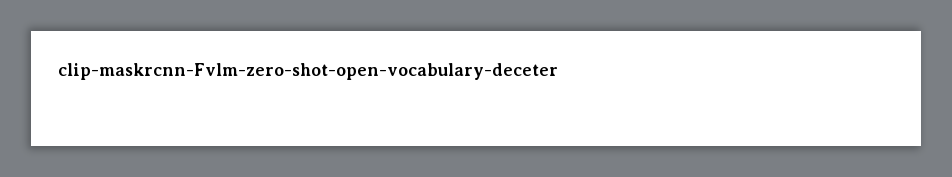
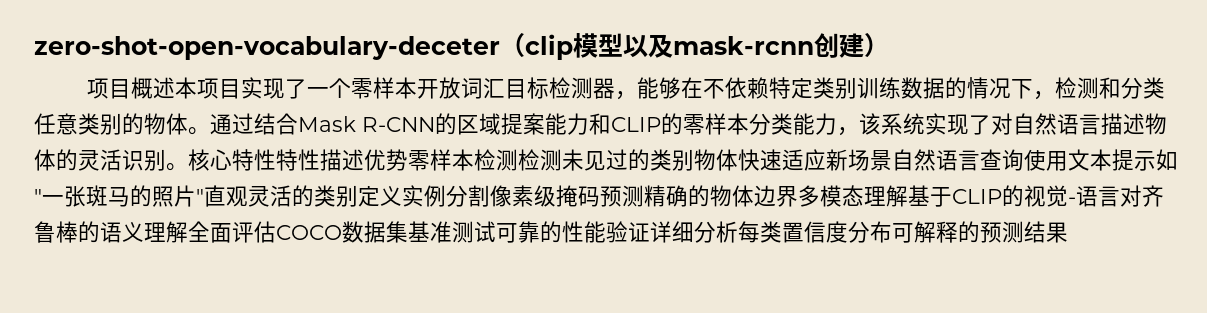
- clip-maskrcnn-Fvlm-zero-shot-open-vocabulary-deceter
+ zero-shot-open-vocabulary-deceter（clip模型以及mask-rcnn创建）
+ 项目概述本项目实现了一个零样本开放词汇目标检测器，能够在不依赖特定类别训练数据的情况下，检测和分类任意类别的物体。通过结合Mask R-CNN的区域提案能力和CLIP的零样本分类能力，该系统实现了对自然语言描述物体的灵活识别。核心特性特性描述优势零样本检测检测未见过的类别物体快速适应新场景自然语言查询使用文本提示如"一张斑马的照片"直观灵活的类别定义实例分割像素级掩码预测精确的物体边界多模态理解基于CLIP的视觉-语言对齐鲁棒的语义理解全面评估COCO数据集基准测试可靠的性能验证详细分析每类置信度分布可解释的预测结果

